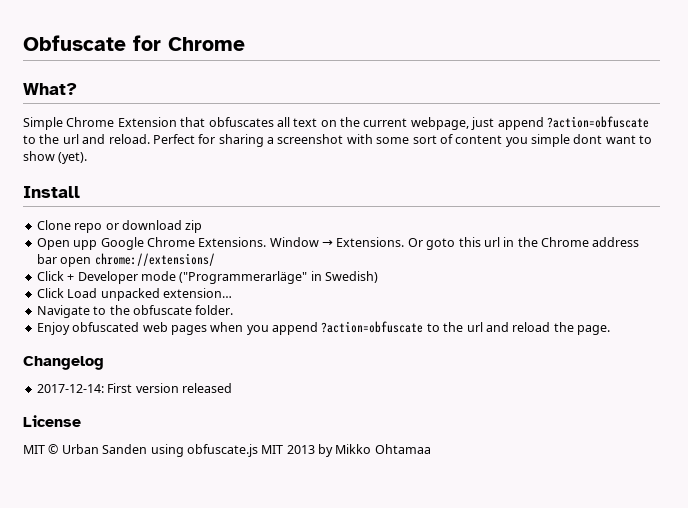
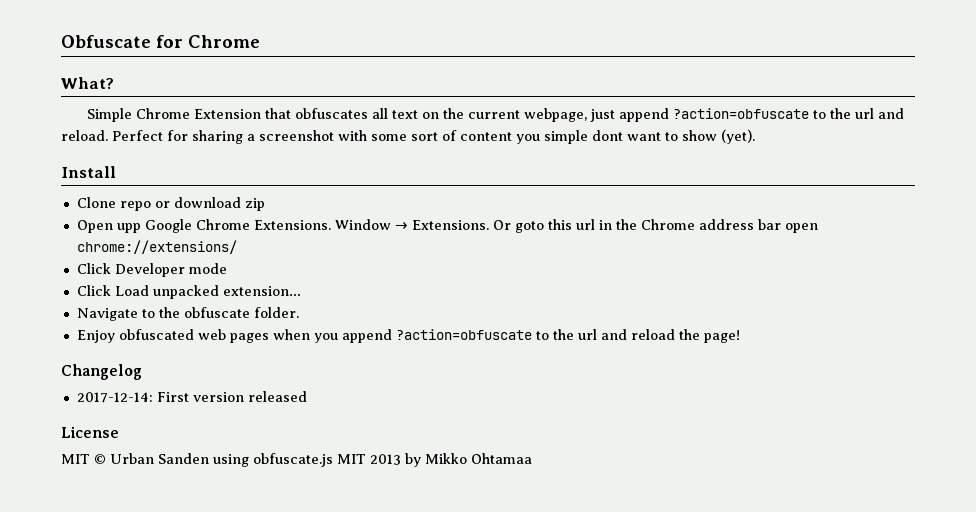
- Click + Developer mode ("Programmerarläge" in Swedish)
+ Click Developer mode
- Enjoy obfuscated web pages when you append ?action=obfuscate to the url and reload the page.
+ Enjoy obfuscated web pages when you append ?action=obfuscate to the url and reload the page!

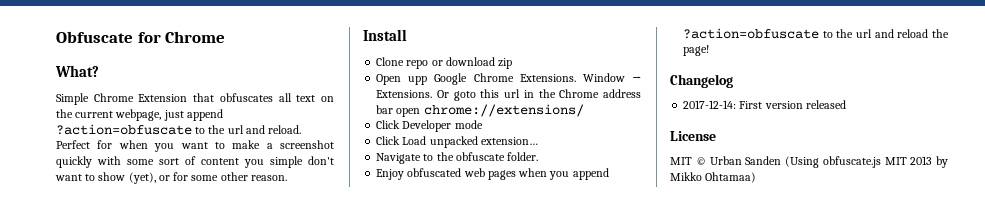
- Perfect for sharing a screenshot with some sort of content you simple dont want to show (yet).
+ Perfect for when you want to make a screenshot quickly with some sort of content you simple don't want to show (yet), or for some other reason.
- MIT © Urban Sanden using obfuscate.js MIT 2013 by Mikko Ohtamaa
+ MIT © Urban Sanden (Using obfuscate.js MIT 2013 by Mikko Ohtamaa)

